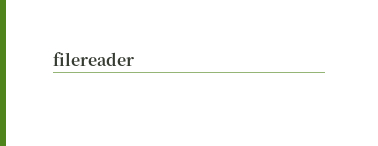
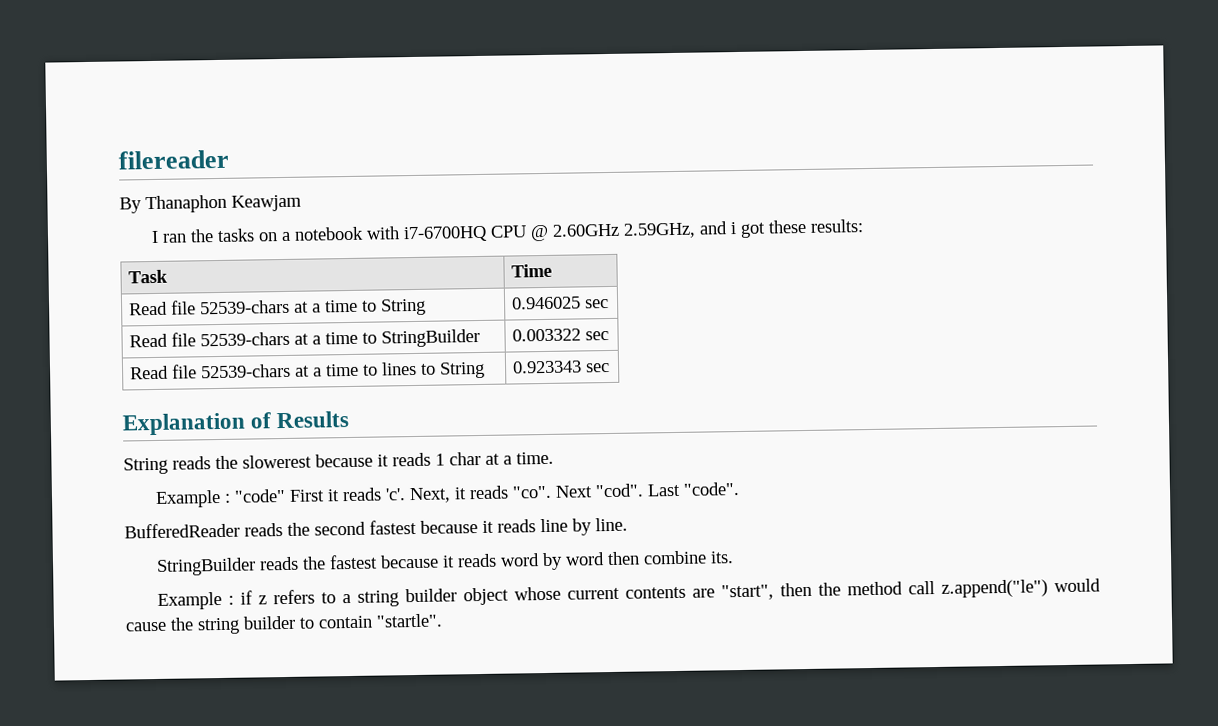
+ By Thanaphon Keawjam
+ I ran the tasks on a notebook with i7-6700HQ CPU @ 2.60GHz 2.59GHz, and i got these results:
+ Task | Time
+ Read file 52539-chars at a time to String | 0.946025 sec
+ Read file 52539-chars at a time to StringBuilder | 0.003322 sec
+ Read file 52539-chars at a time to lines to String | 0.923343 sec
+ Explanation of Results
+ String reads the slowerest because it reads 1 char at a time.
+ Example : "code" First it reads 'c'. Next, it reads "co". Next "cod". Last "code".
+ BufferedReader reads the second fastest because it reads line by line.
+ StringBuilder reads the fastest because it reads word by word then combine its.
+ Example : if z refers to a string builder object whose current contents are "start", then the method call z.append("le") would cause the string builder to contain "startle".

